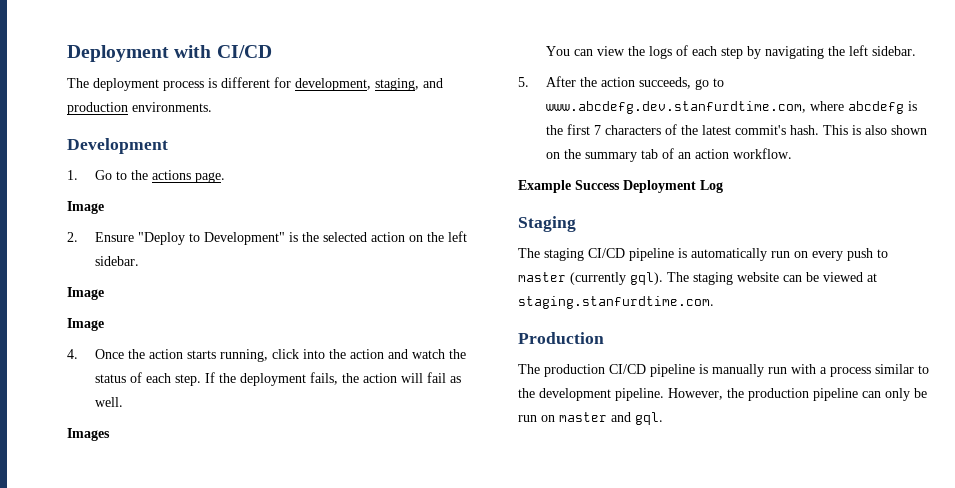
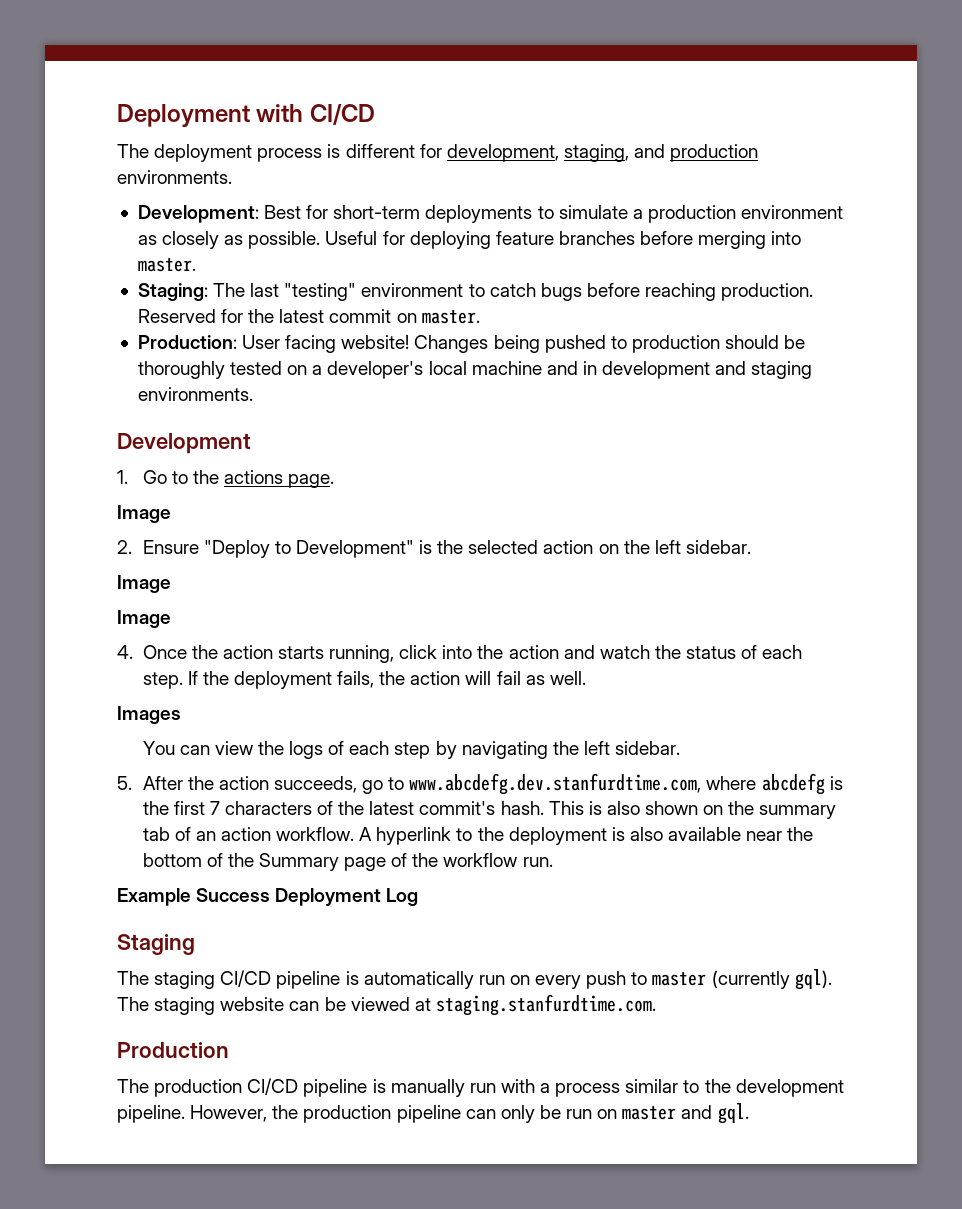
+ Development: Best for short-term deployments to simulate a production environment as closely as possible. Useful for deploying feature branches before merging into master.
+ Staging: The last "testing" environment to catch bugs before reaching production. Reserved for the latest commit on master.
+ Production: User facing website! Changes being pushed to production should be thoroughly tested on a developer's local machine and in development and staging environments.
+ A hyperlink to the deployment is also available near the bottom of the Summary page of the workflow run.

